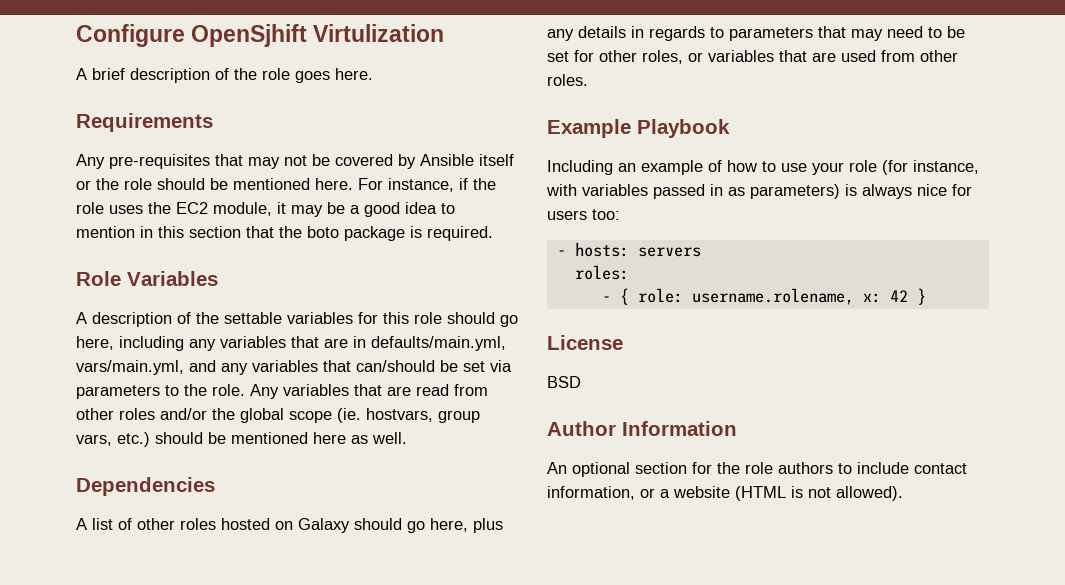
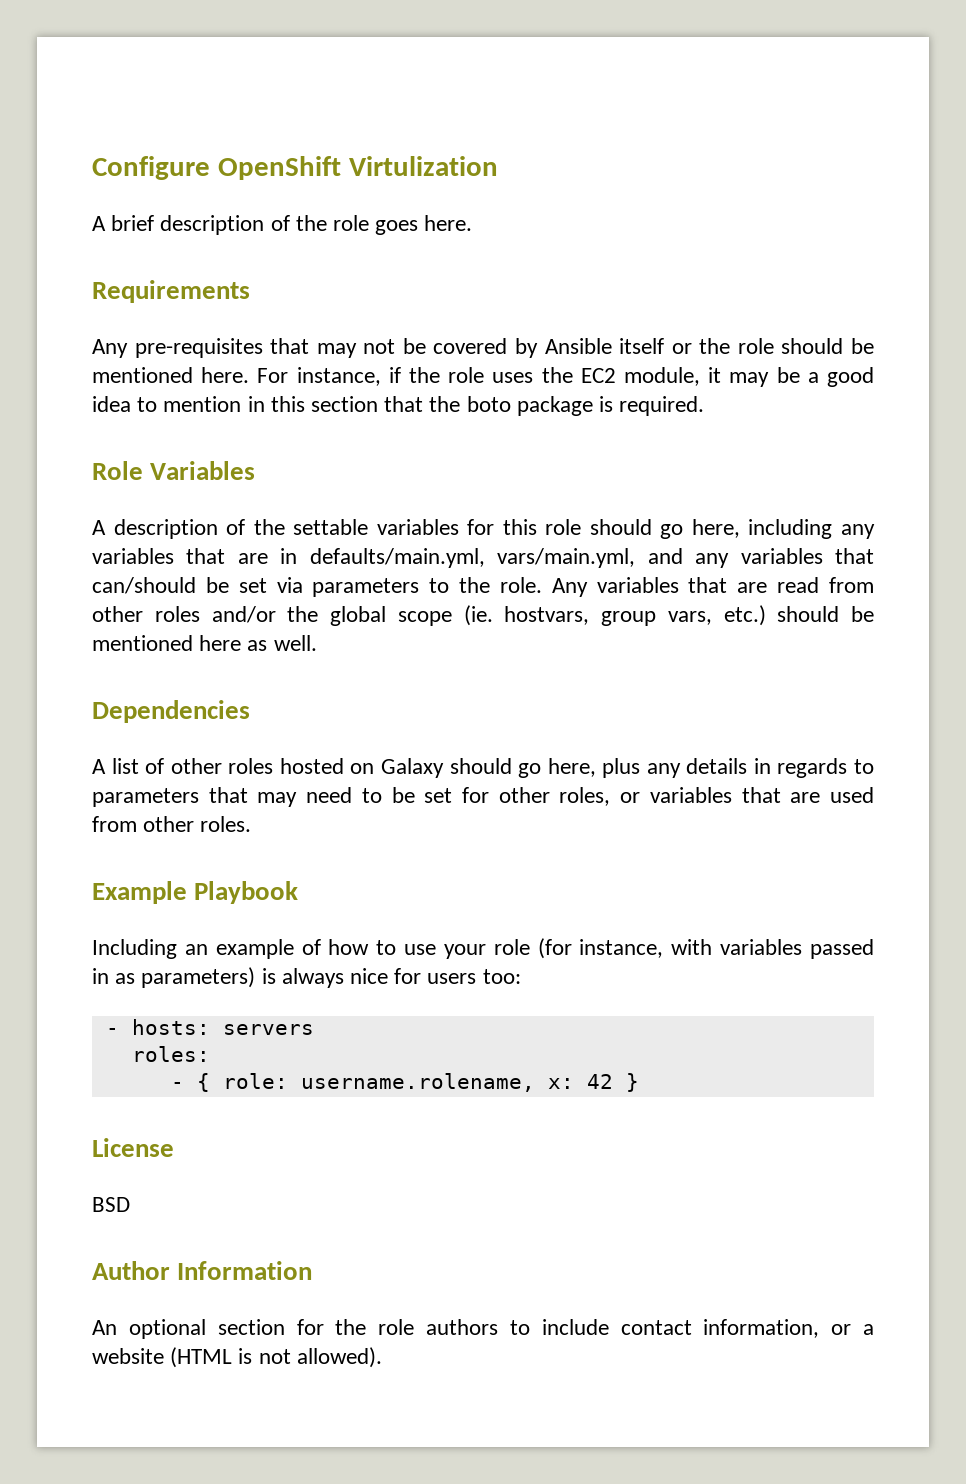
- Configure OpenSjhift Virtulization
+ Configure OpenShift Virtulization

